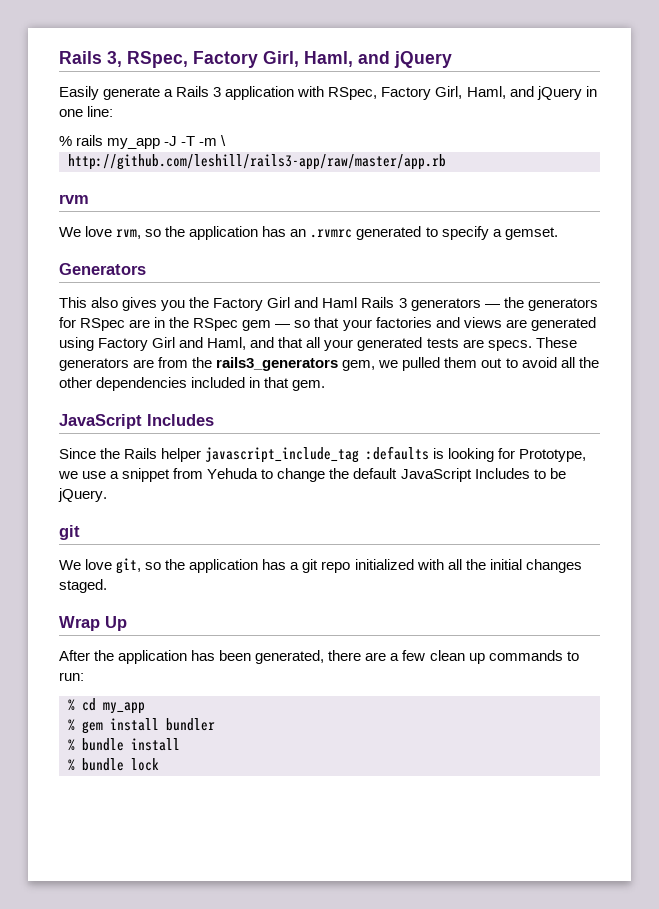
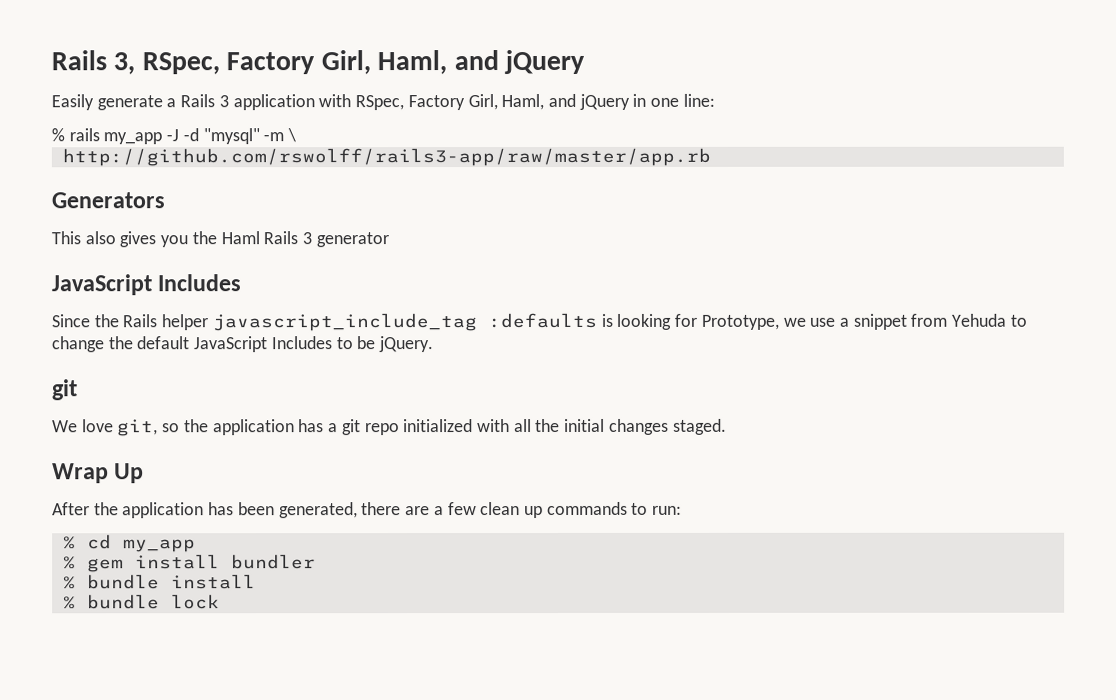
- % rails my_app -J -T -m \
+ % rails my_app -J -d "mysql" -m \
- http://github.com/leshill/rails3-app/raw/master/app.rb
- rvm
- We love rvm, so the application has an .rvmrc generated to specify a gemset.
+ http://github.com/rswolff/rails3-app/raw/master/app.rb
- This also gives you the Factory Girl and Haml Rails 3 generators — the generators for RSpec are in the RSpec gem — so that your factories and views are generated using Factory Girl and Haml, and that all your generated tests are specs. These generators are from the rails3_generators gem, we pulled them out to avoid all the other dependencies included in that gem.
+ This also gives you the Haml Rails 3 generator

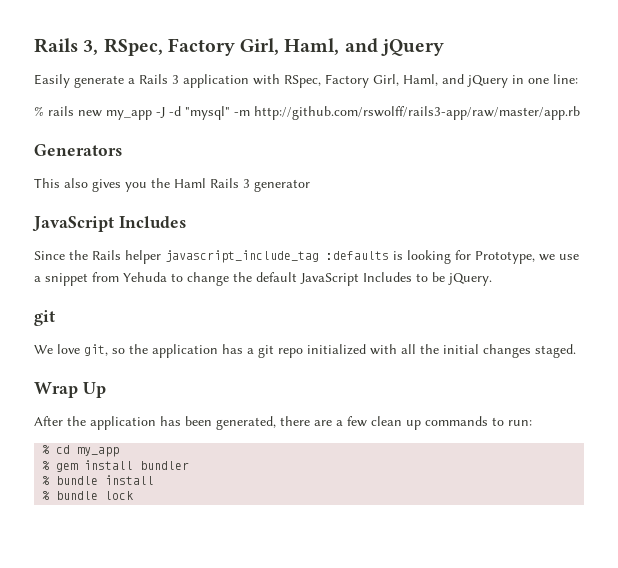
- % rails my_app -J -d "mysql" -m \
- http://github.com/rswolff/rails3-app/raw/master/app.rb
+ % rails new my_app -J -d "mysql" -m http://github.com/rswolff/rails3-app/raw/master/app.rb

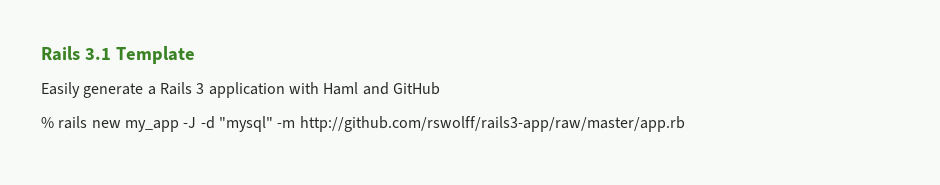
- Rails 3, RSpec, Factory Girl, Haml, and jQuery
+ Rails 3.1 Template
- Easily generate a Rails 3 application with RSpec, Factory Girl, Haml, and jQuery in one line:
+ Easily generate a Rails 3 application with Haml and GitHub
- Generators
- This also gives you the Haml Rails 3 generator
- JavaScript Includes
- Since the Rails helper javascript_include_tag :defaults is looking for Prototype, we use a snippet from Yehuda to change the default JavaScript Includes to be jQuery.
- git
- We love git, so the application has a git repo initialized with all the initial changes staged.
- Wrap Up
- After the application has been generated, there are a few clean up commands to run:
- % cd my_app
- % gem install bundler
- % bundle install
- % bundle lock

